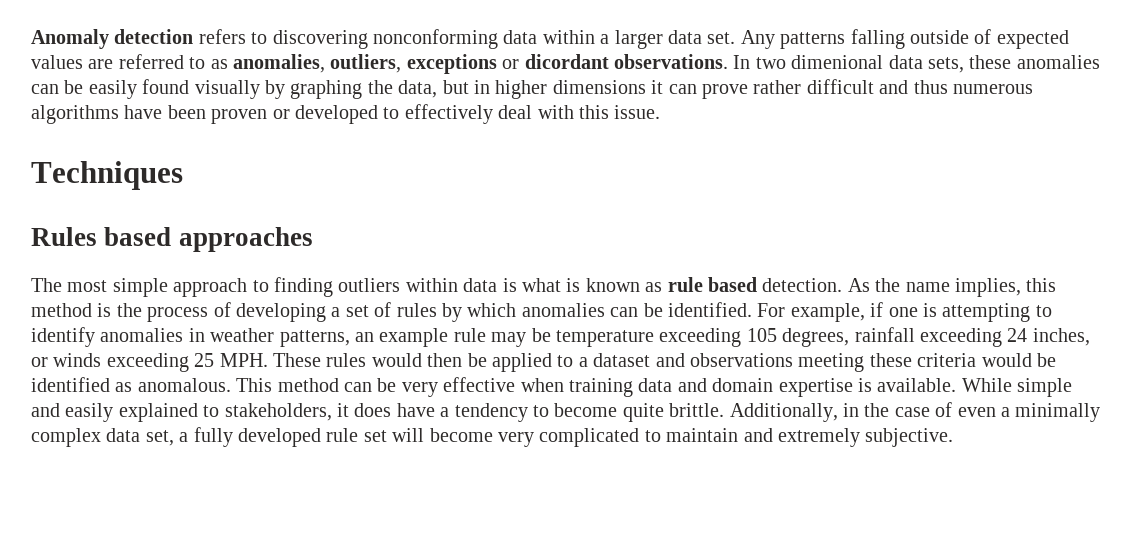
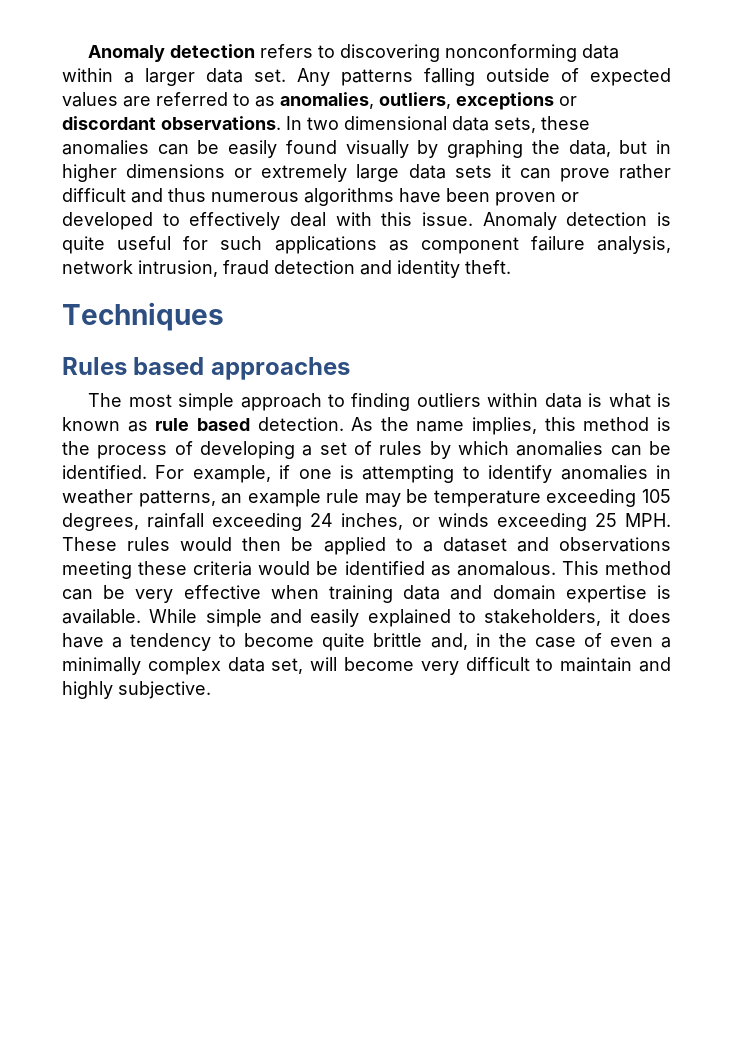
- Any patterns falling outside of expected values are referred to as anomalies, outliers, exceptions or dicordant observations.
+ Any patterns falling outside of expected values are referred to as anomalies, outliers, exceptions or discordant observations.
- In two dimenional data sets, these anomalies can be easily found visually by graphing the data, but in higher dimensions it can prove rather difficult and thus numerous algorithms have been proven or developed to effectively deal with this issue.
+ In two dimensional data sets, these anomalies can be easily found visually by graphing the data, but in higher dimensions or extremely large data sets it can prove rather difficult and thus numerous algorithms have been proven or developed to effectively deal with this issue. Anomaly detection is quite useful for such applications as component failure analysis, network intrusion, fraud detection and identity theft.
- While simple and easily explained to stakeholders, it does have a tendency to become quite brittle. Additionally, in the case of even a minimally complex data set, a fully developed rule set will become very complicated to maintain and extremely subjective.
+ While simple and easily explained to stakeholders, it does have a tendency to become quite brittle and, in the case of even a minimally complex data set, will become very difficult to maintain and highly subjective.

